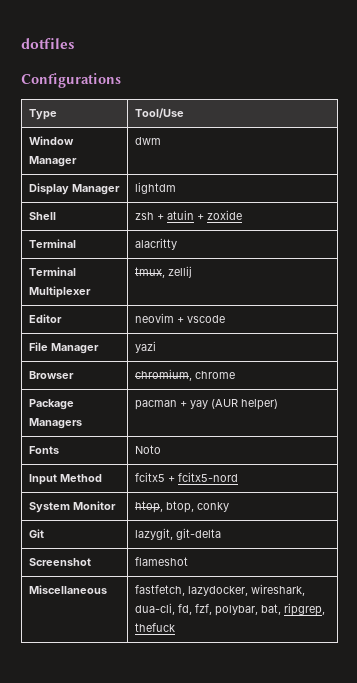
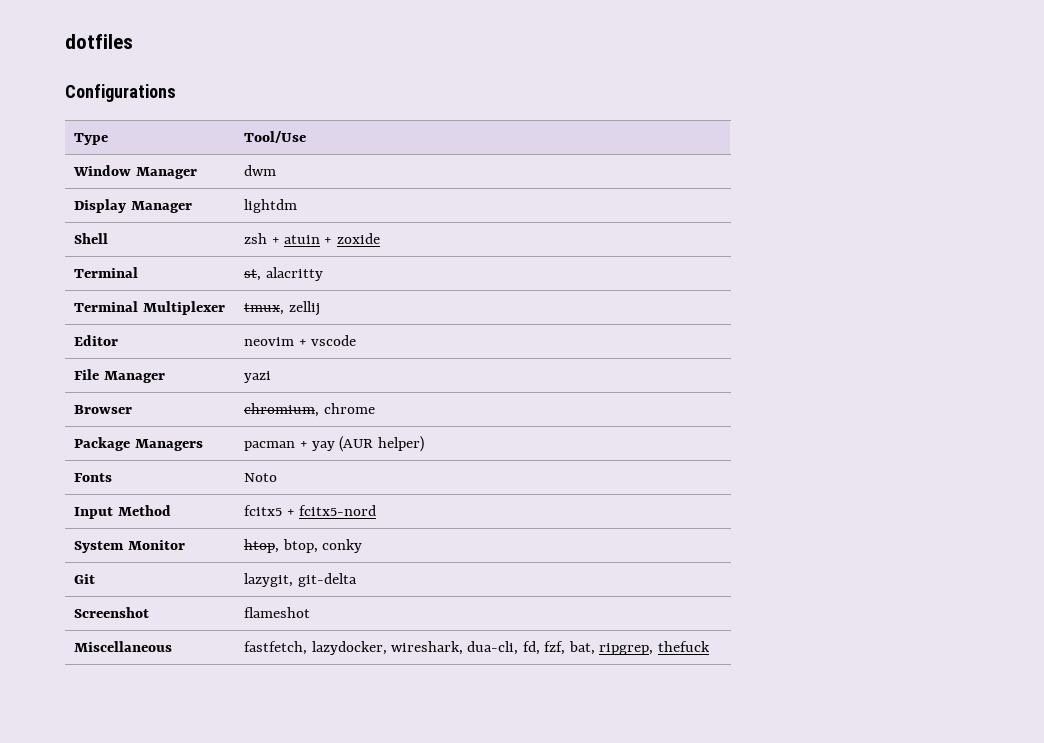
- Terminal | alacritty
+ Terminal | st, alacritty
- Miscellaneous | fastfetch, lazydocker, wireshark, dua-cli, fd, fzf, polybar, bat, ripgrep, thefuck
+ Miscellaneous | fastfetch, lazydocker, wireshark, dua-cli, fd, fzf, bat, ripgrep, thefuck

